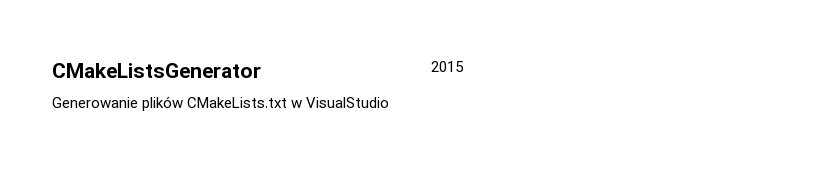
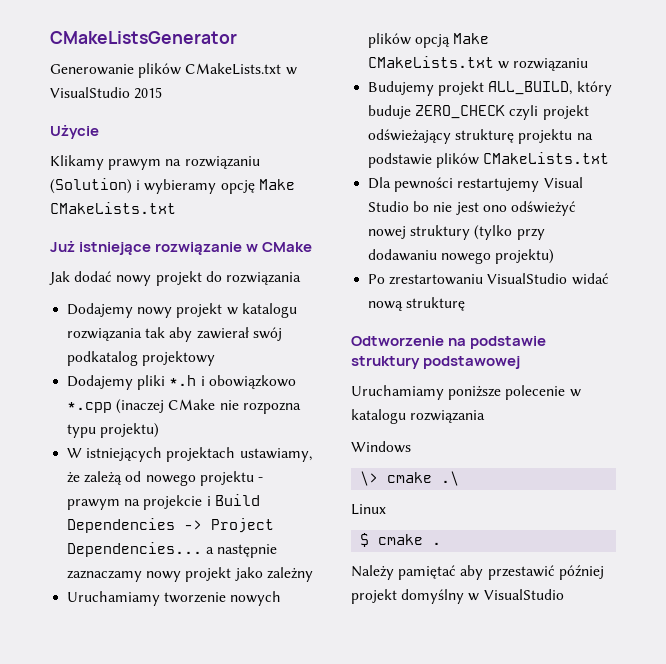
+ Użycie
+ Klikamy prawym na rozwiązaniu (Solution) i wybieramy opcję Make CMakeLists.txt
+ Już istniejące rozwiązanie w CMake
+ Jak dodać nowy projekt do rozwiązania
+ Dodajemy nowy projekt w katalogu rozwiązania tak aby zawierał swój podkatalog projektowy
+ Dodajemy pliki *.h i obowiązkowo *.cpp (inaczej CMake nie rozpozna typu projektu)
+ W istniejących projektach ustawiamy, że zależą od nowego projektu - prawym na projekcie i Build Dependencies -> Project Dependencies... a następnie zaznaczamy nowy projekt jako zależny
+ Uruchamiamy tworzenie nowych plików opcją Make CMakeLists.txt w rozwiązaniu
+ Budujemy projekt ALL_BUILD, który buduje ZERO_CHECK czyli projekt odświeżający strukturę projektu na podstawie plików CMakeLists.txt
+ Dla pewności restartujemy Visual Studio bo nie jest ono odświeżyć nowej struktury (tylko przy dodawaniu nowego projektu)
+ Po zrestartowaniu VisualStudio widać nową strukturę
+ Odtworzenie na podstawie struktury podstawowej
+ Uruchamiamy poniższe polecenie w katalogu rozwiązania
+ Windows
+ \> cmake .\
+ Linux
+ $ cmake .
+ Należy pamiętać aby przestawić później projekt domyślny w VisualStudio

